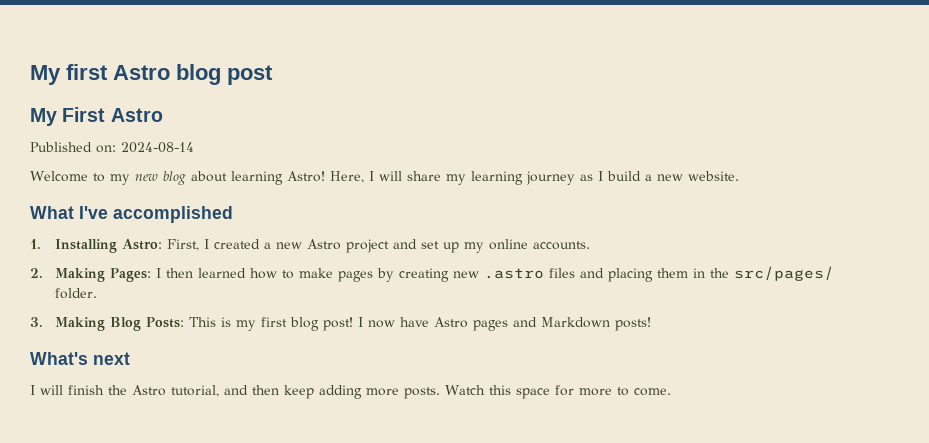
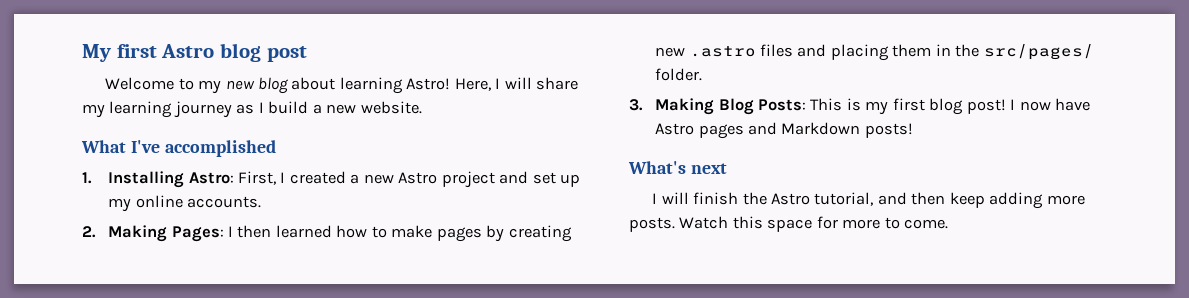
- My First Astro
- Published on: 2024-08-14

